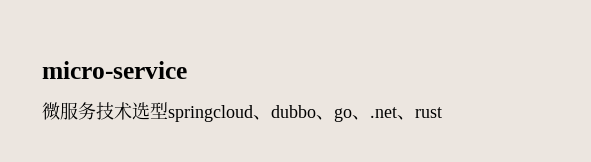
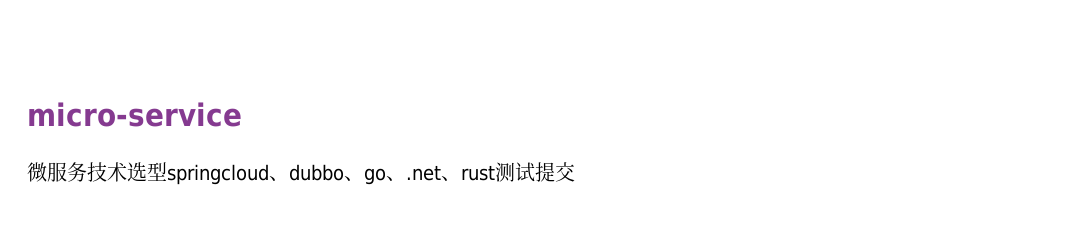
- 微服务技术选型springcloud、dubbo、go、.net、rust
+ 微服务技术选型springcloud、dubbo、go、.net、rust测试提交

